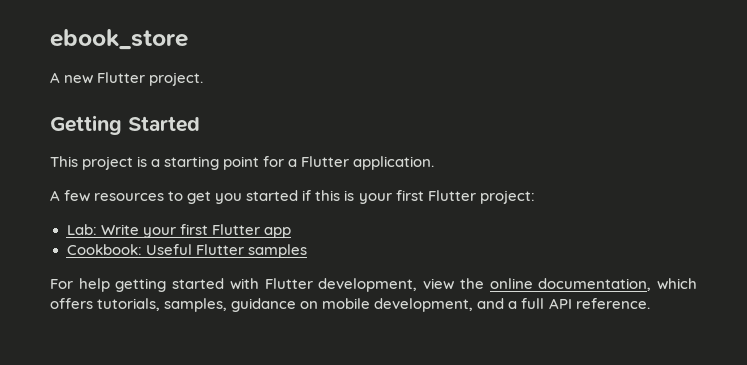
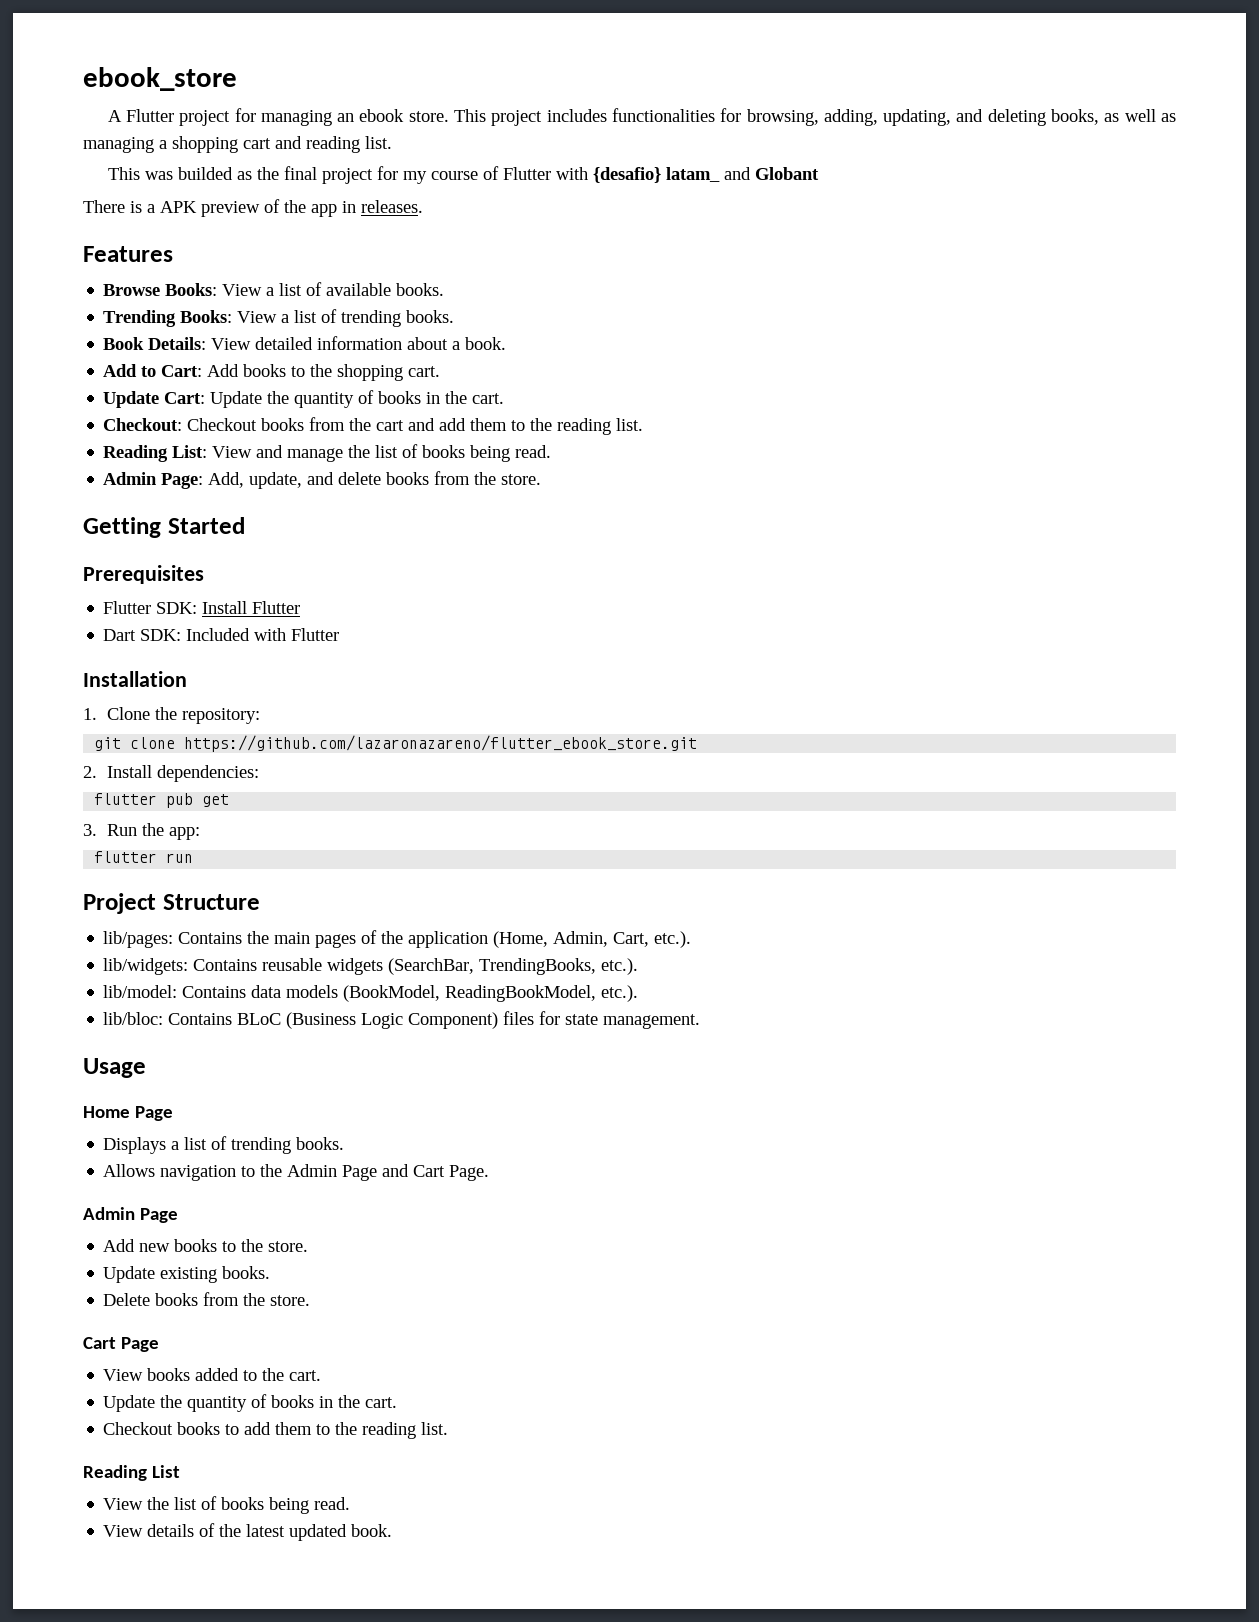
- A new Flutter project.
+ A Flutter project for managing an ebook store. This project includes functionalities for browsing, adding, updating, and deleting books, as well as managing a shopping cart and reading list.
+ This was builded as the final project for my course of Flutter with {desafio} latam_ and Globant
+ There is a APK preview of the app in releases.
+ Features
+ Browse Books: View a list of available books.
+ Trending Books: View a list of trending books.
+ Book Details: View detailed information about a book.
+ Add to Cart: Add books to the shopping cart.
+ Update Cart: Update the quantity of books in the cart.
+ Checkout: Checkout books from the cart and add them to the reading list.
+ Reading List: View and manage the list of books being read.
+ Admin Page: Add, update, and delete books from the store.
  Getting Started
- This project is a starting point for a Flutter application.
- A few resources to get you started if this is your first Flutter project:
- Lab: Write your first Flutter app
- Cookbook: Useful Flutter samples
- For help getting started with Flutter development, view the online documentation, which offers tutorials, samples, guidance on mobile development, and a full API reference.
+ Prerequisites
+ Flutter SDK: Install Flutter
+ Dart SDK: Included with Flutter
+ Installation
+ 1. Clone the repository:
+ git clone https://github.com/lazaronazareno/flutter_ebook_store.git
+ 2. Install dependencies:
+ flutter pub get
+ 3. Run the app:
+ flutter run
+ Project Structure
+ lib/pages: Contains the main pages of the application (Home, Admin, Cart, etc.).
+ lib/widgets: Contains reusable widgets (SearchBar, TrendingBooks, etc.).
+ lib/model: Contains data models (BookModel, ReadingBookModel, etc.).
+ lib/bloc: Contains BLoC (Business Logic Component) files for state management.
+ Usage
+ Home Page
+ Displays a list of trending books.
+ Allows navigation to the Admin Page and Cart Page.
+ Admin Page
+ Add new books to the store.
+ Update existing books.
+ Delete books from the store.
+ Cart Page
+ View books added to the cart.
+ Update the quantity of books in the cart.
+ Checkout books to add them to the reading list.
+ Reading List
+ View the list of books being read.
+ View details of the latest updated book.

